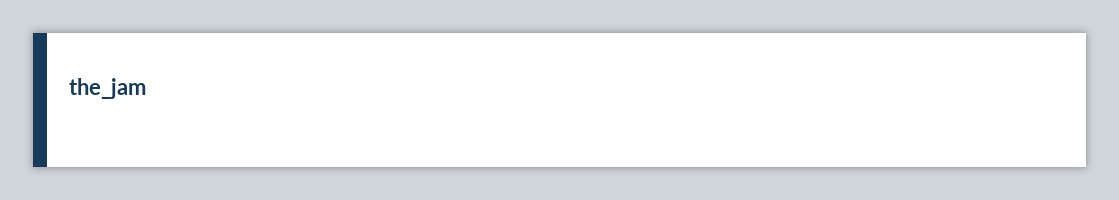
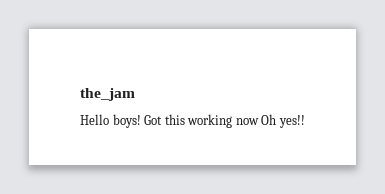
+ Hello boys! Got this working now Oh yes!!

